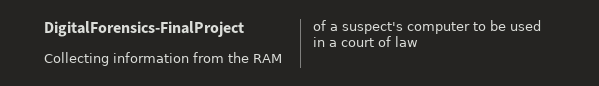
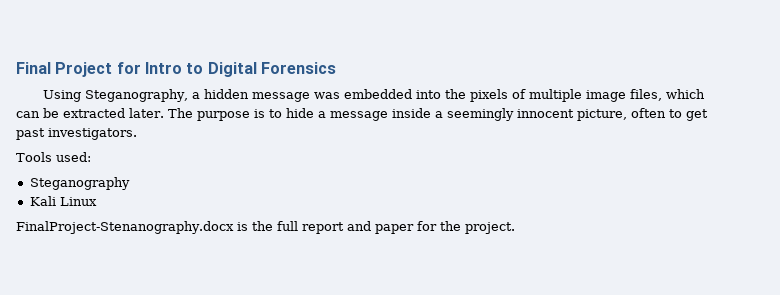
- DigitalForensics-FinalProject
- Collecting information from the RAM of a suspect's computer to be used in a court of law
+ Final Project for Intro to Digital Forensics
+ Using Steganography, a hidden message was embedded into the pixels of multiple image files, which can be extracted later. The purpose is to hide a message inside a seemingly innocent picture, often to get past investigators.
+ Tools used:
+ Steganography
+ Kali Linux
+ FinalProject-Stenanography.docx is the full report and paper for the project.

